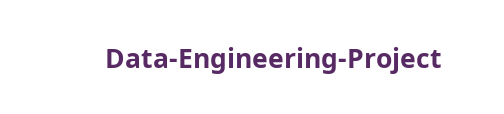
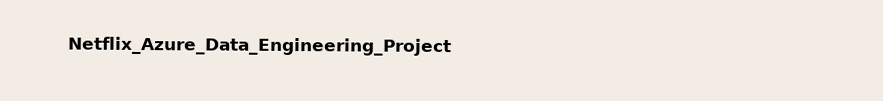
- Data-Engineering-Project
+ Netflix_Azure_Data_Engineering_Project

